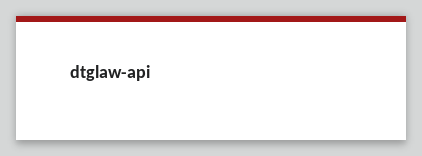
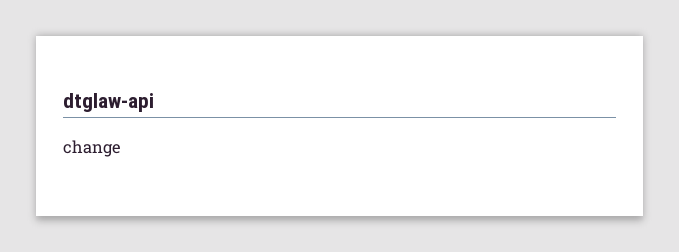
+ change

